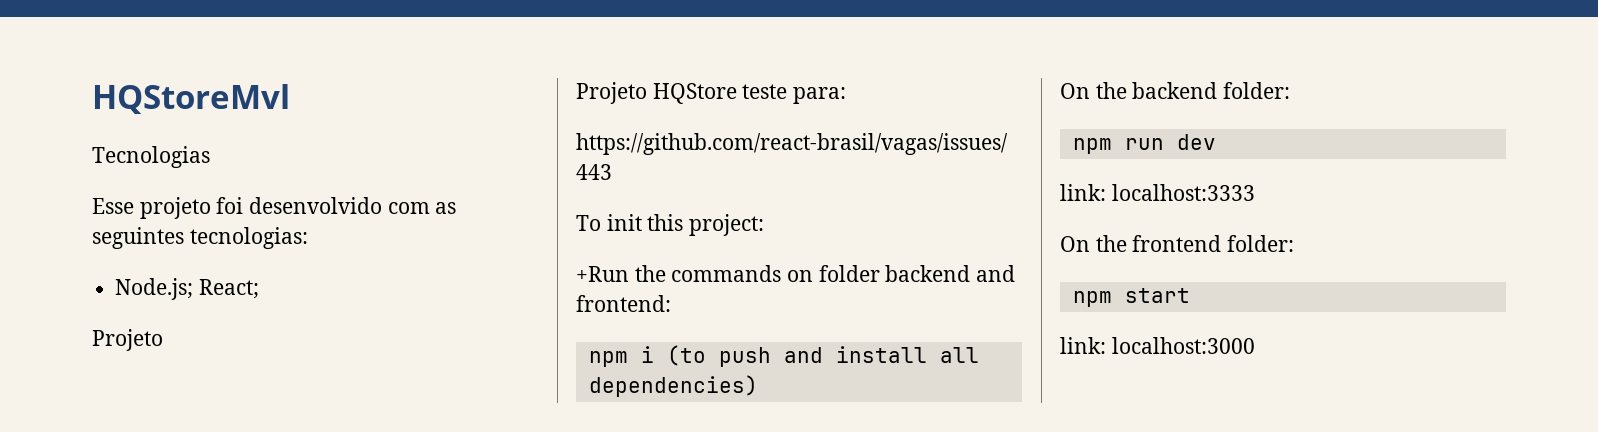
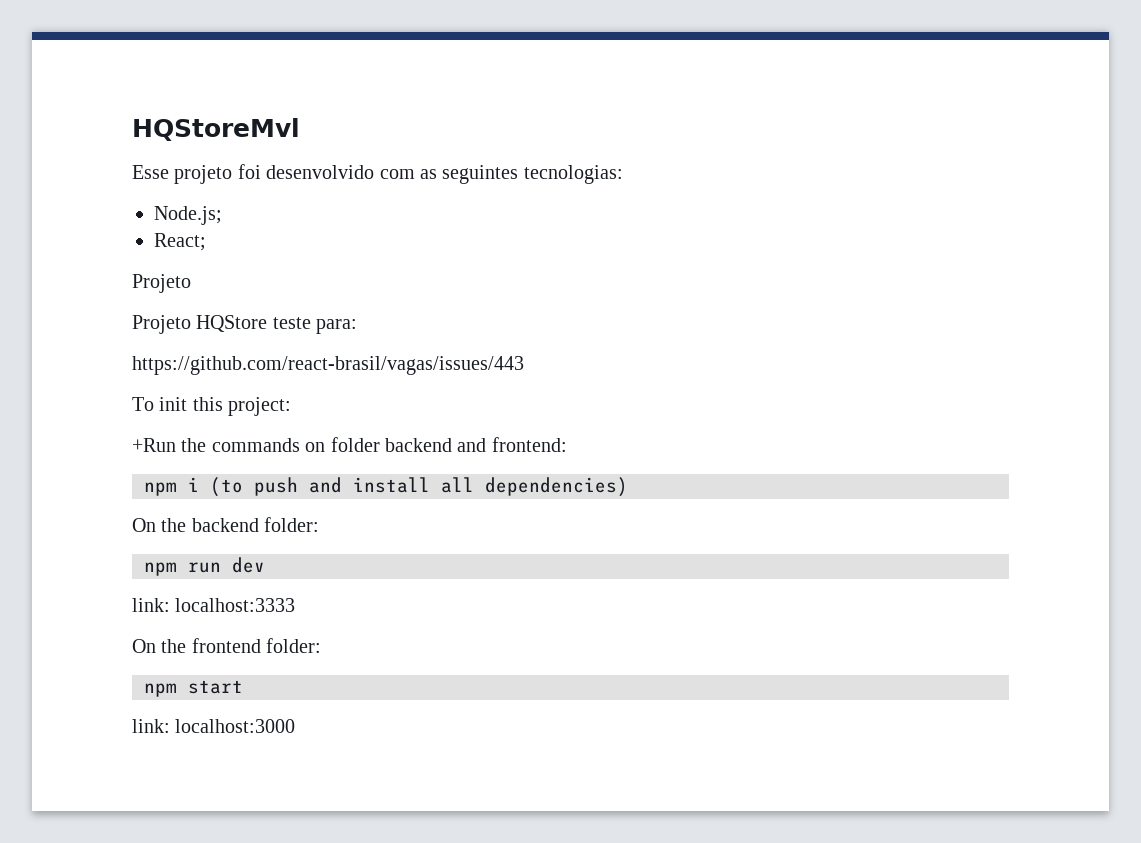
- Tecnologias
- Node.js; React;
+ Node.js;
+ React;

